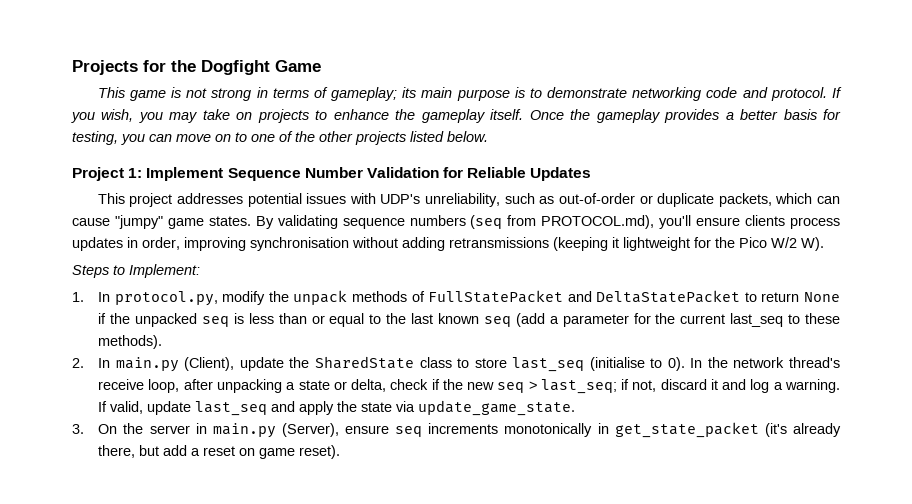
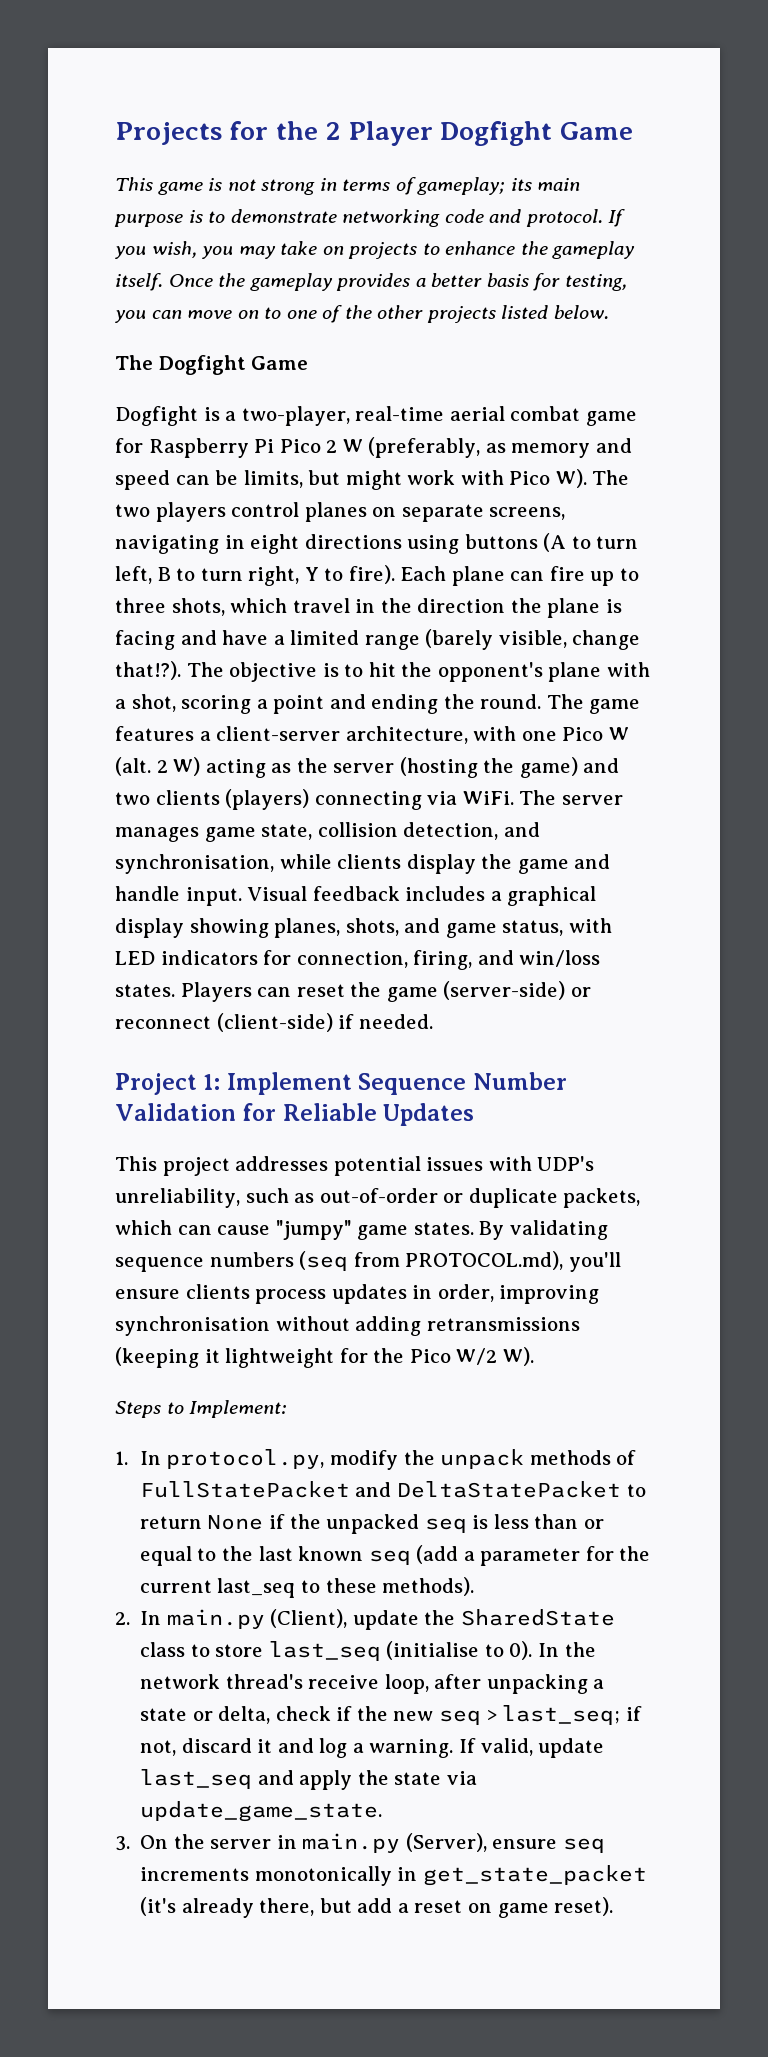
- Projects for the Dogfight Game
+ Projects for the 2 Player Dogfight Game
+ The Dogfight Game
+ Dogfight is a two-player, real-time aerial combat game for Raspberry Pi Pico 2 W (preferably, as memory and speed can be limits, but might work with Pico W). The two players control planes on separate screens, navigating in eight directions using buttons (A to turn left, B to turn right, Y to fire). Each plane can fire up to three shots, which travel in the direction the plane is facing and have a limited range (barely visible, change that!?). The objective is to hit the opponent's plane with a shot, scoring a point and ending the round. The game features a client-server architecture, with one Pico W (alt. 2 W) acting as the server (hosting the game) and two clients (players) connecting via WiFi. The server manages game state, collision detection, and synchronisation, while clients display the game and handle input. Visual feedback includes a graphical display showing planes, shots, and game status, with LED indicators for connection, firing, and win/loss states. Players can reset the game (server-side) or reconnect (client-side) if needed.

